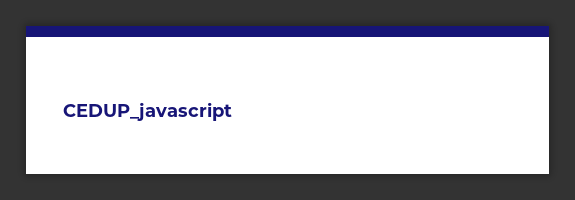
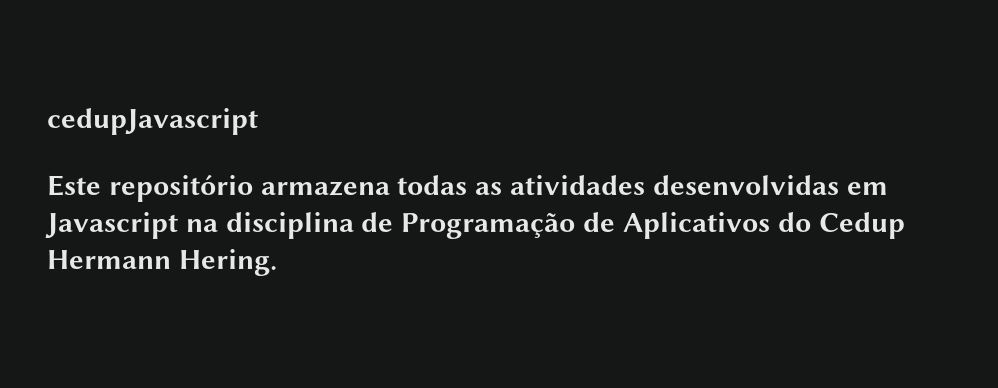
- CEDUP_javascript
+ cedupJavascript
+ Este repositório armazena todas as atividades desenvolvidas em Javascript na disciplina de Programação de Aplicativos do Cedup Hermann Hering.

